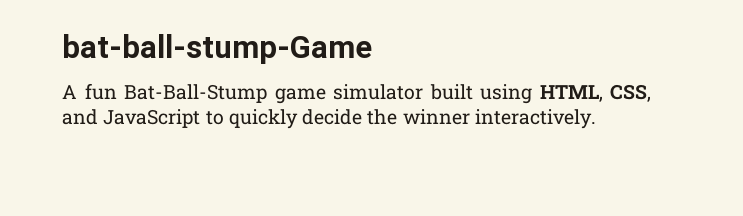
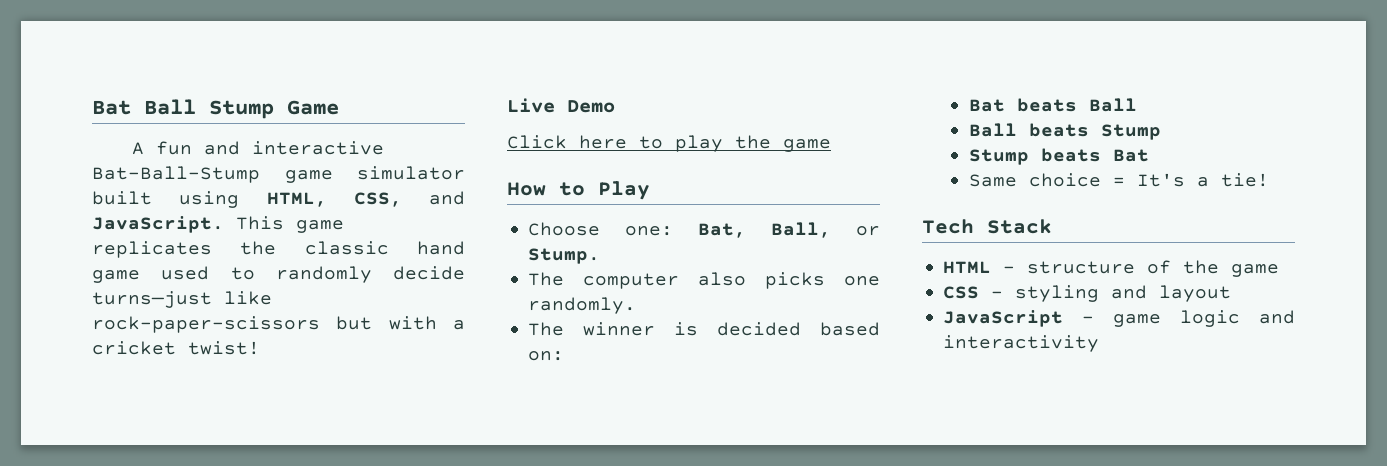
- bat-ball-stump-Game
+ Bat Ball Stump Game
- A fun Bat-Ball-Stump game simulator built using HTML, CSS, and JavaScript to quickly decide the winner interactively.
+ A fun and interactive Bat-Ball-Stump game simulator built using HTML, CSS, and JavaScript. This game replicates the classic hand game used to randomly decide turns—just like rock-paper-scissors but with a cricket twist!
+ Live Demo
+ Click here to play the game
+ How to Play
+ Choose one: Bat, Ball, or Stump.
+ The computer also picks one randomly.
+ The winner is decided based on:
+ Bat beats Ball
+ Ball beats Stump
+ Stump beats Bat
+ Same choice = It's a tie!
+ Tech Stack
+ HTML – structure of the game
+ CSS – styling and layout
+ JavaScript – game logic and interactivity

